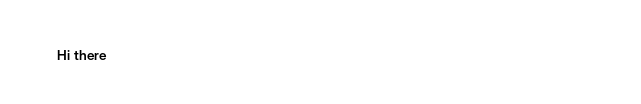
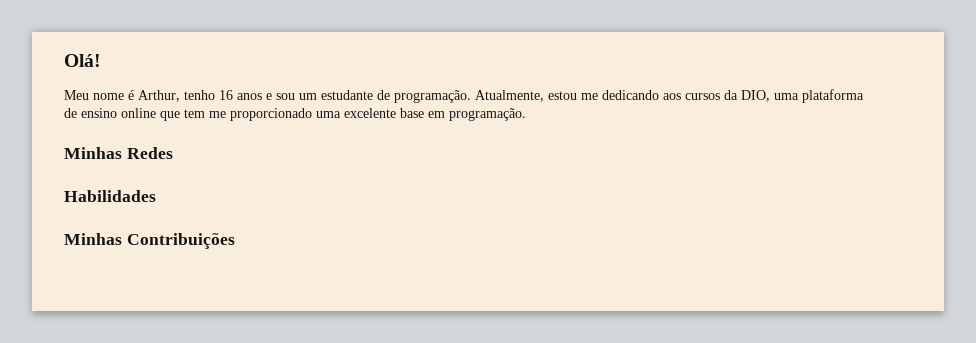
- Hi there
+ Olá!
+ Meu nome é Arthur, tenho 16 anos e sou um estudante de programação. Atualmente, estou me dedicando aos cursos da DIO, uma plataforma de ensino online que tem me proporcionado uma excelente base em programação.
+ Minhas Redes
+ Habilidades
+ Minhas Contribuições

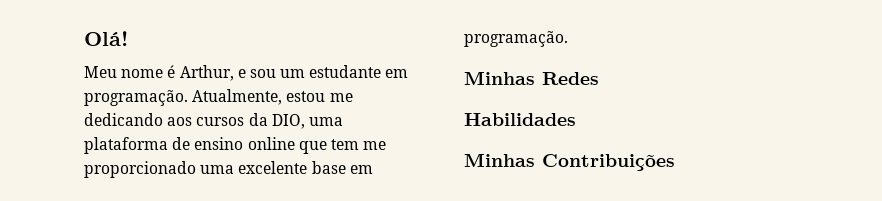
- Meu nome é Arthur, tenho 16 anos e sou um estudante de programação.
+ Meu nome é Arthur, e sou um estudante em programação.

